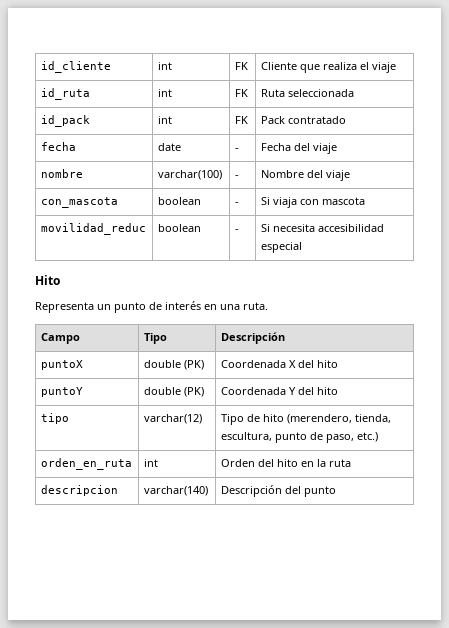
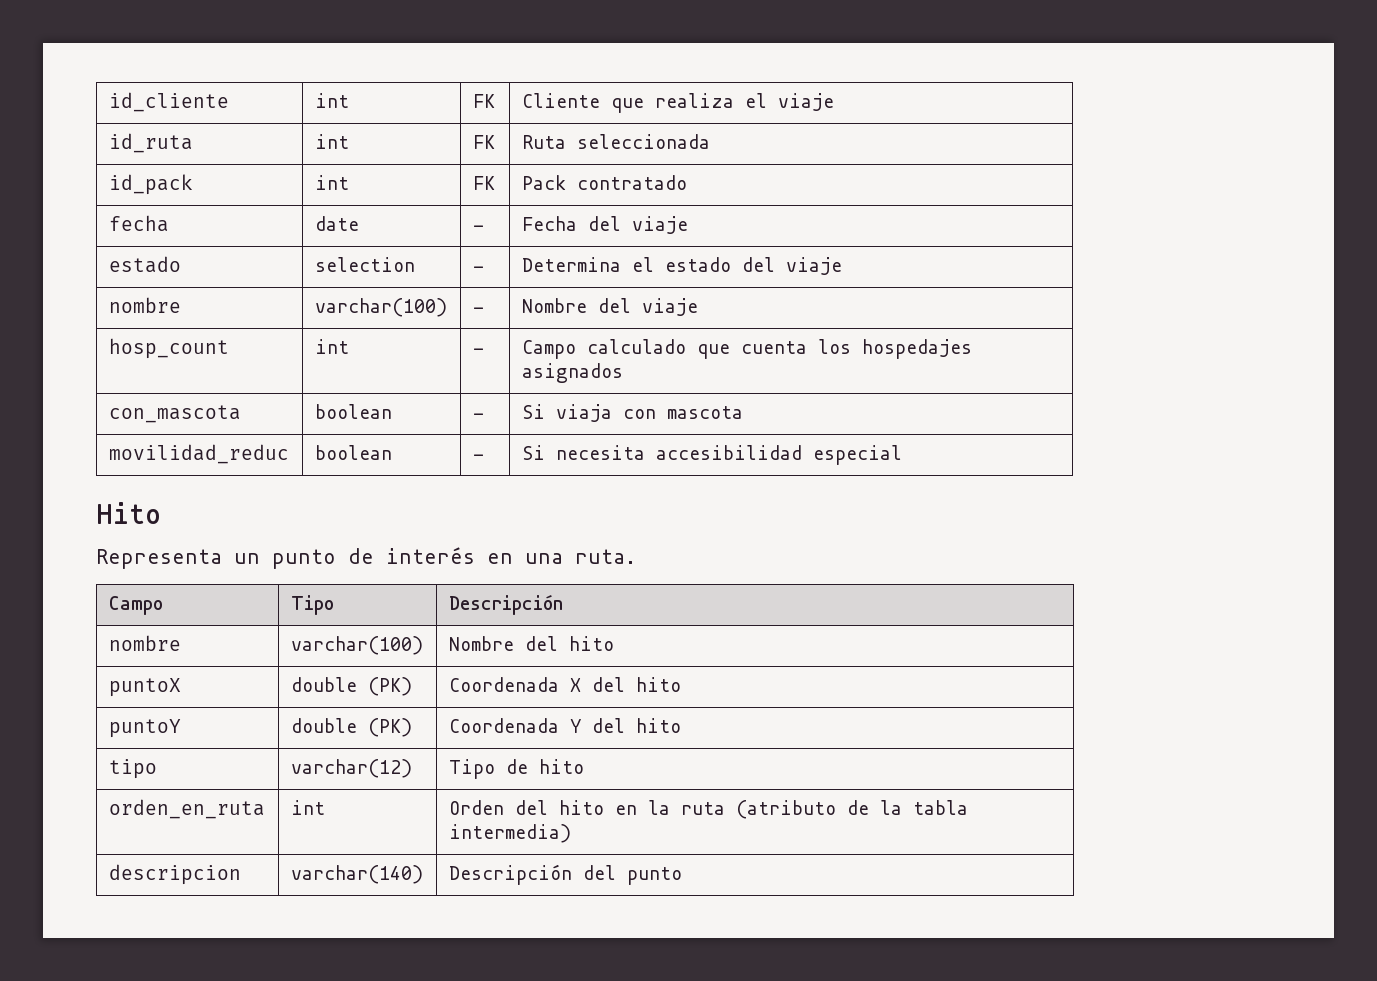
+ estado | selection | - | Determina el estado del viaje
+ hosp_count | int | - | Campo calculado que cuenta los hospedajes asignados
+ nombre | varchar(100) | Nombre del hito
- tipo | varchar(12) | Tipo de hito (merendero, tienda, escultura, punto de paso, etc.)
+ tipo | varchar(12) | Tipo de hito
- orden_en_ruta | int | Orden del hito en la ruta
+ orden_en_ruta | int | Orden del hito en la ruta (atributo de la tabla intermedia)

